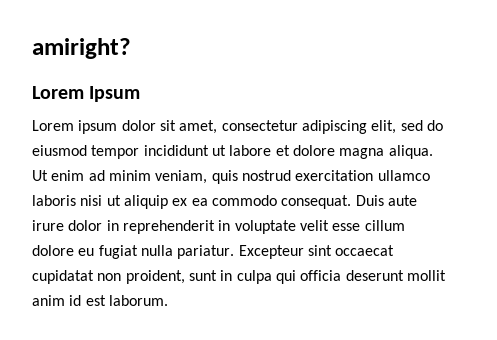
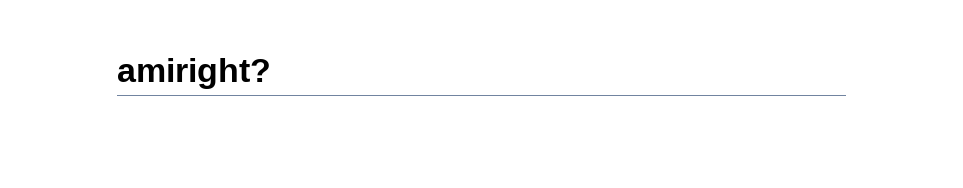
- Lorem Ipsum
- Lorem ipsum dolor sit amet, consectetur adipiscing elit, sed do eiusmod tempor incididunt ut labore et dolore magna aliqua. Ut enim ad minim veniam, quis nostrud exercitation ullamco laboris nisi ut aliquip ex ea commodo consequat. Duis aute irure dolor in reprehenderit in voluptate velit esse cillum dolore eu fugiat nulla pariatur. Excepteur sint occaecat cupidatat non proident, sunt in culpa qui officia deserunt mollit anim id est laborum.

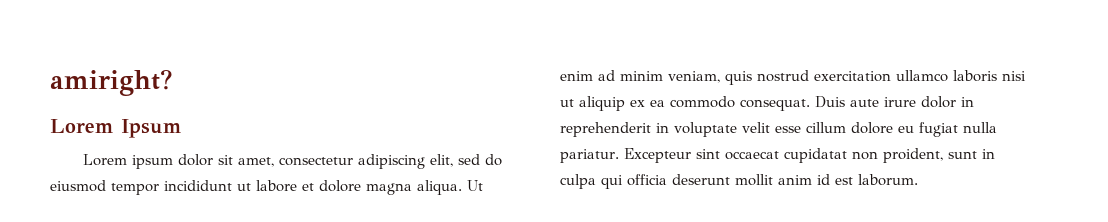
+ Lorem Ipsum
+ Lorem ipsum dolor sit amet, consectetur adipiscing elit, sed do eiusmod tempor incididunt ut labore et dolore magna aliqua. Ut enim ad minim veniam, quis nostrud exercitation ullamco laboris nisi ut aliquip ex ea commodo consequat. Duis aute irure dolor in reprehenderit in voluptate velit esse cillum dolore eu fugiat nulla pariatur. Excepteur sint occaecat cupidatat non proident, sunt in culpa qui officia deserunt mollit anim id est laborum.

